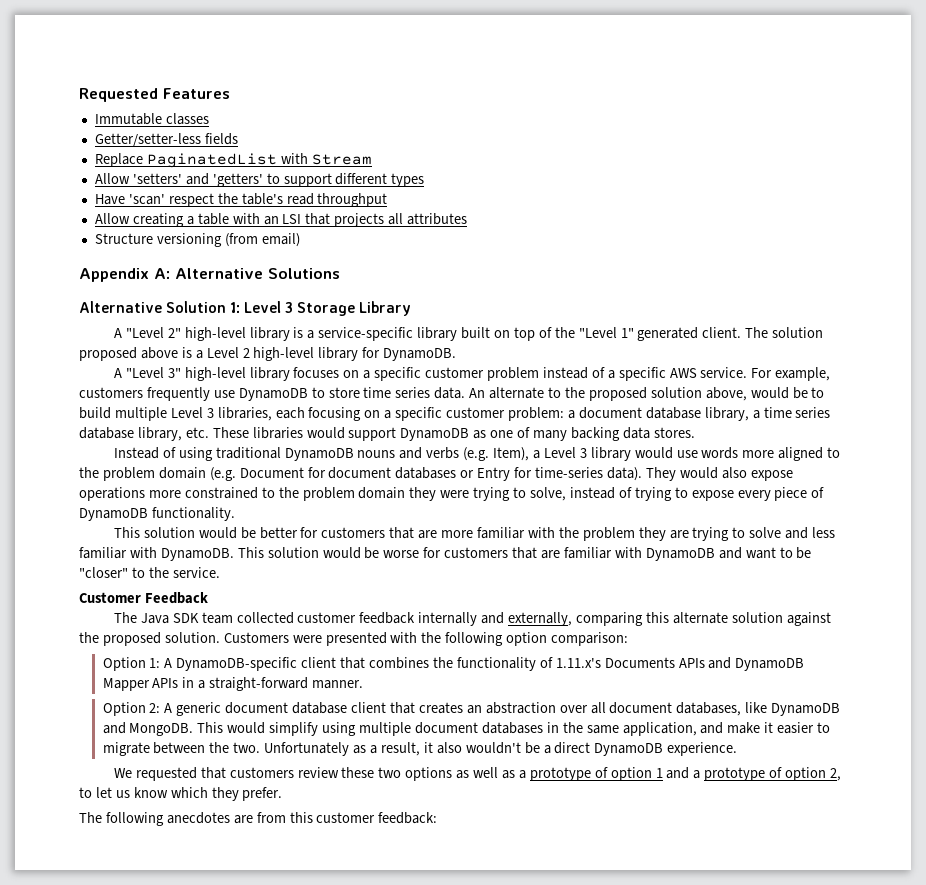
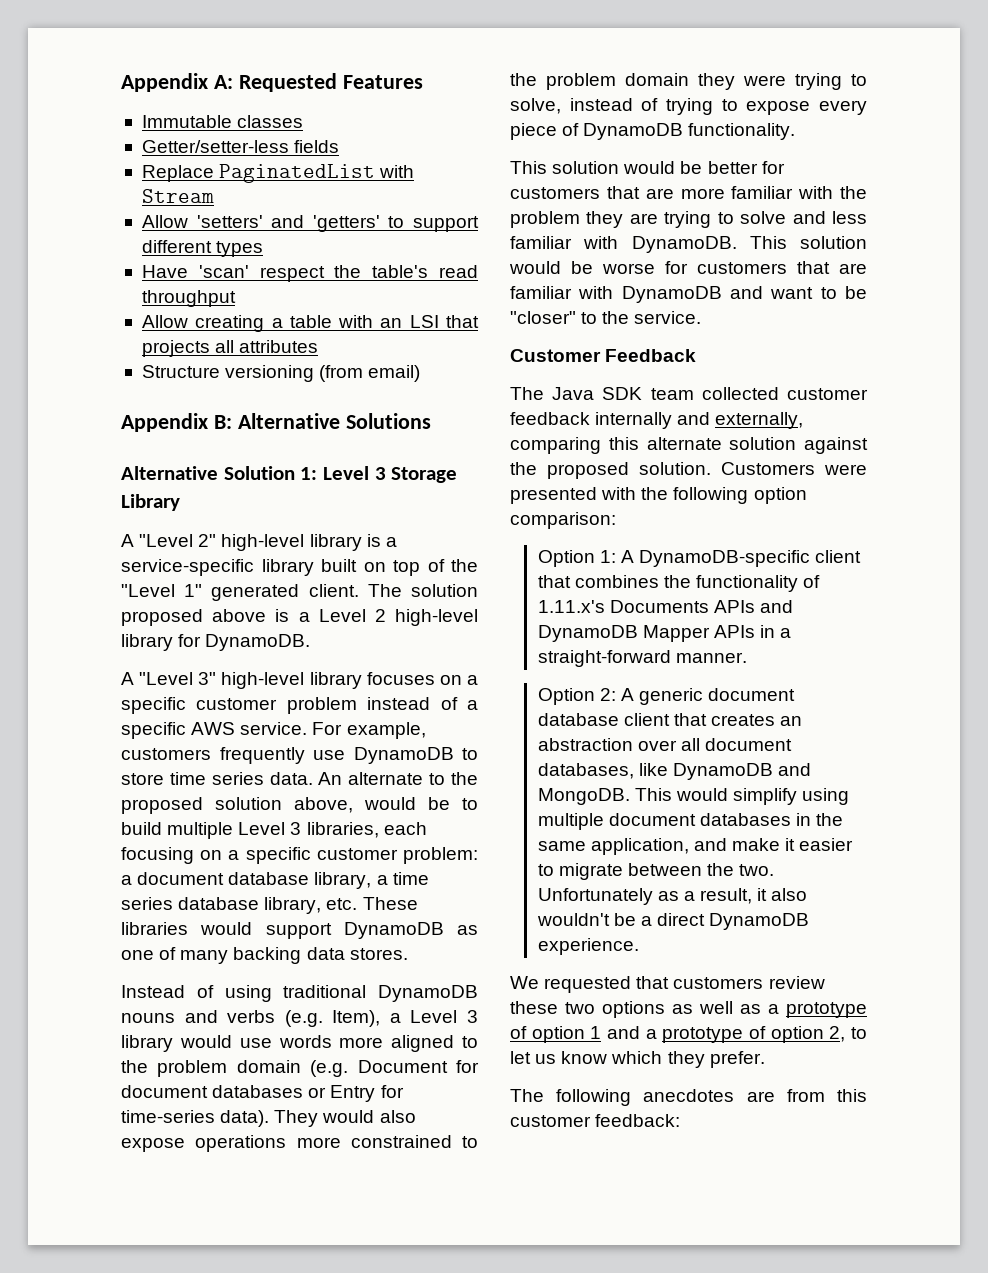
- Requested Features
+ Appendix A: Requested Features
- Appendix A: Alternative Solutions
+ Appendix B: Alternative Solutions

